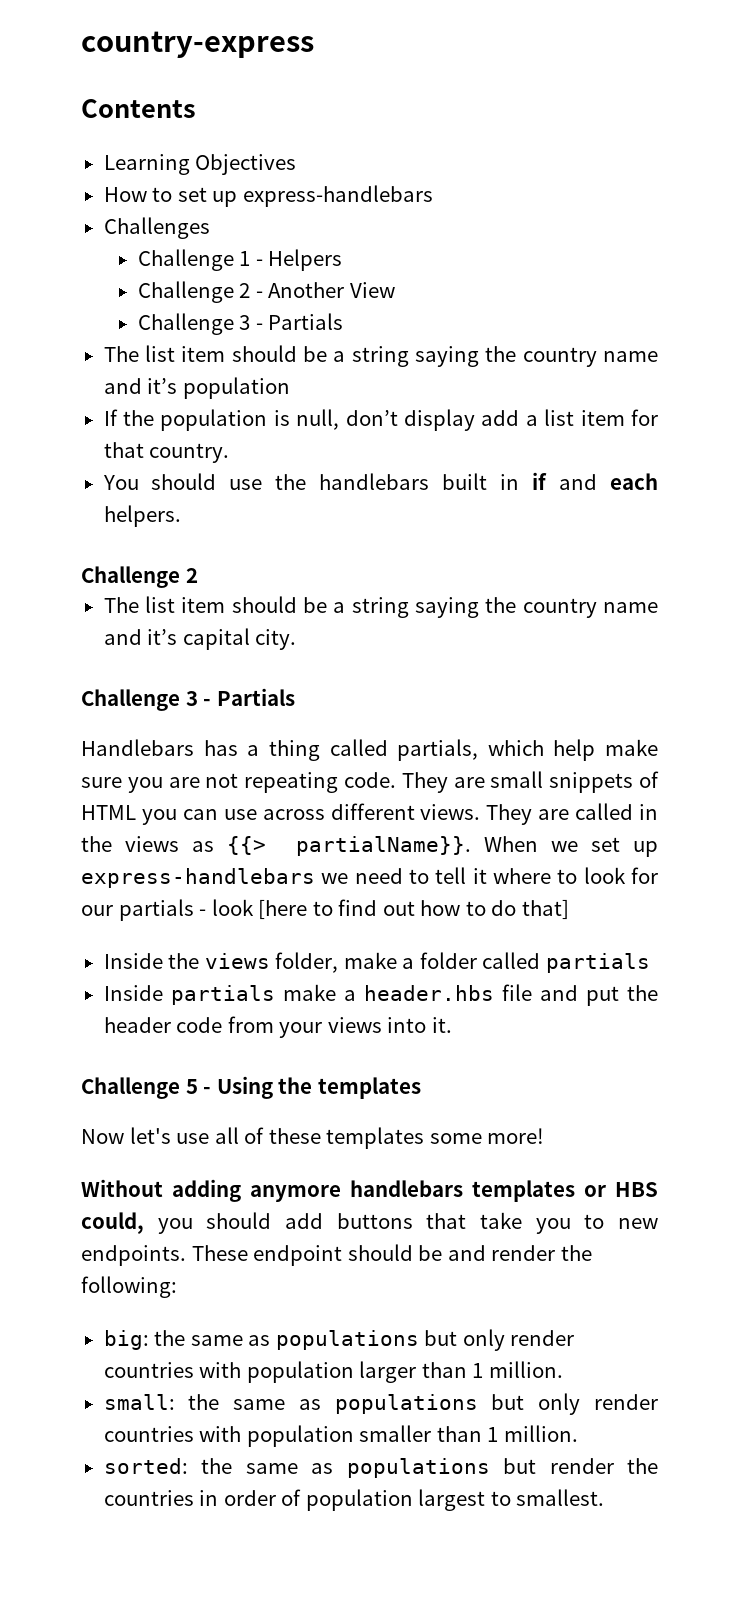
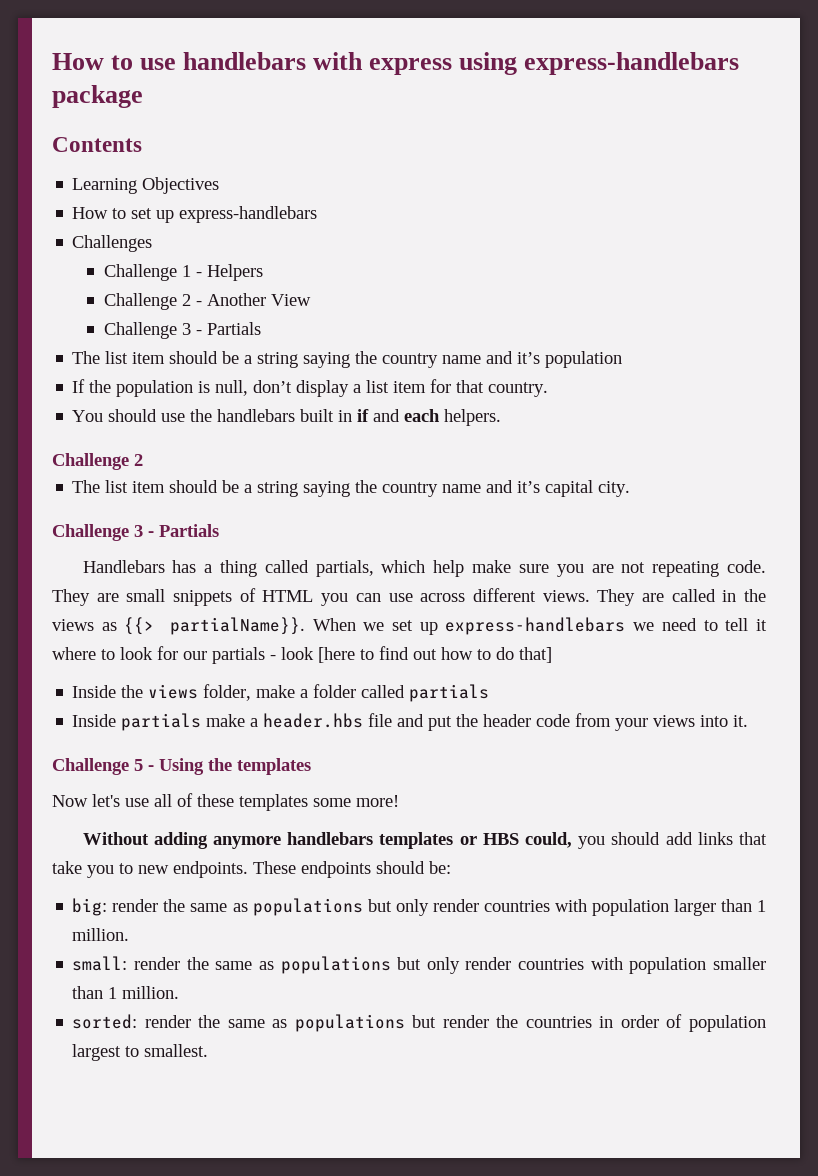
- country-express
+ How to use handlebars with express using express-handlebars package
- If the population is null, don’t display add a list item for that country.
+ If the population is null, don’t display a list item for that country.
- Without adding anymore handlebars templates or HBS could, you should add buttons that take you to new endpoints.
+ Without adding anymore handlebars templates or HBS could, you should add links that take you to new endpoints.
- These endpoint should be and render the following:
+ These endpoints should be:
- big: the same as populations but only render countries with population larger than 1 million.
+ big: render the same as populations but only render countries with population larger than 1 million.
- small: the same as populations but only render countries with population smaller than 1 million.
+ small: render the same as populations but only render countries with population smaller than 1 million.
- sorted: the same as populations but render the countries in order of population largest to smallest.
+ sorted: render the same as populations but render the countries in order of population largest to smallest.

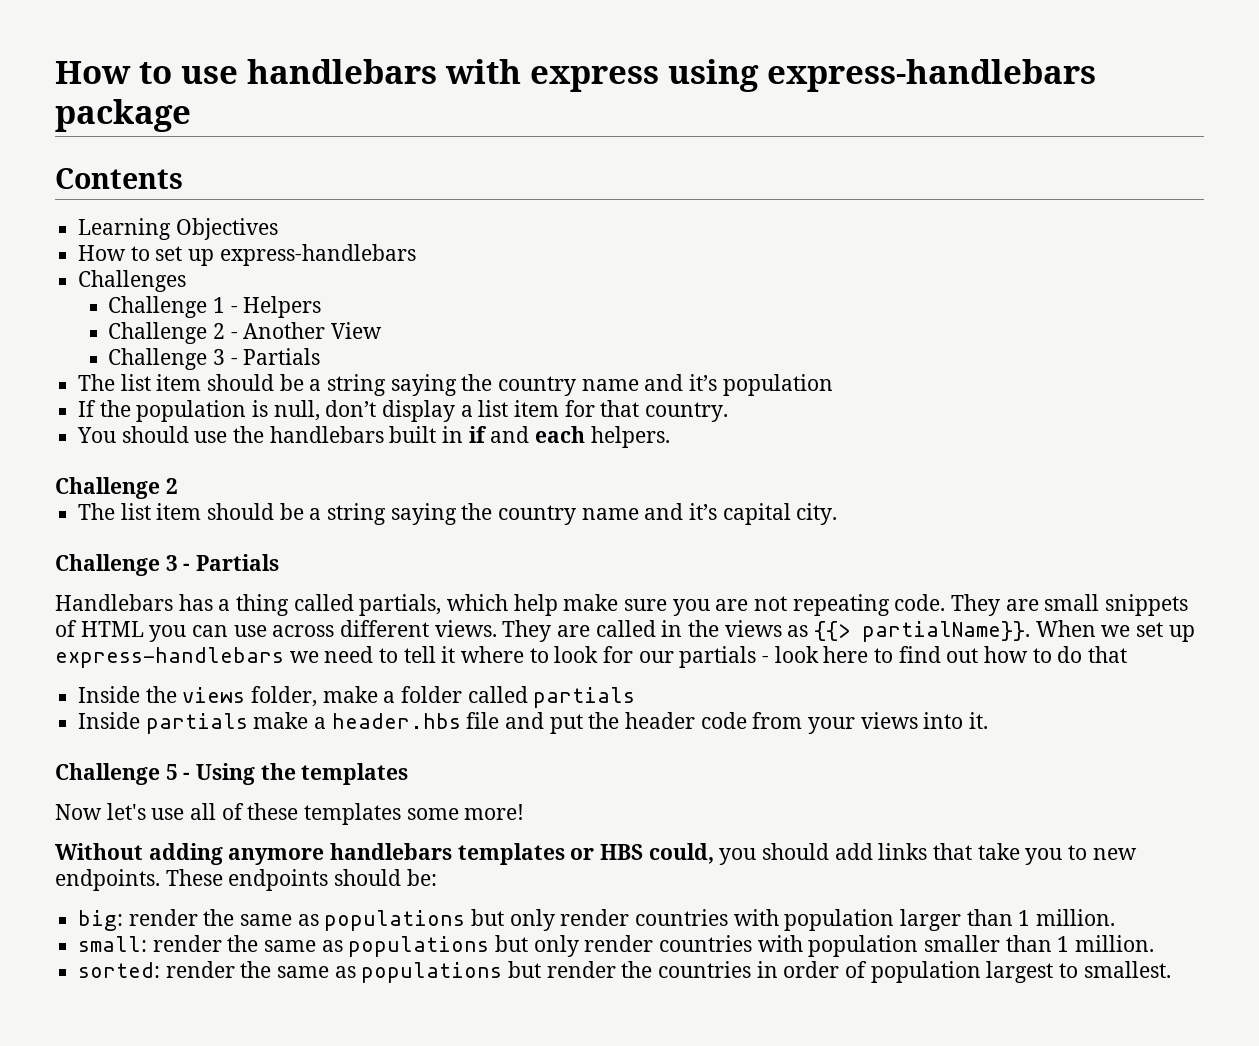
- When we set up express-handlebars we need to tell it where to look for our partials - look [here to find out how to do that]
+ When we set up express-handlebars we need to tell it where to look for our partials - look here to find out how to do that

